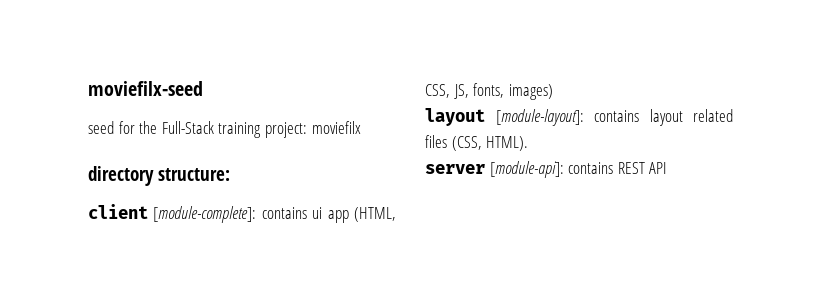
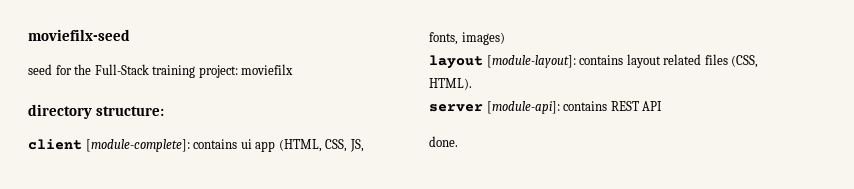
+ done.

